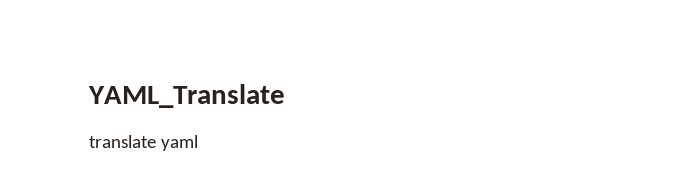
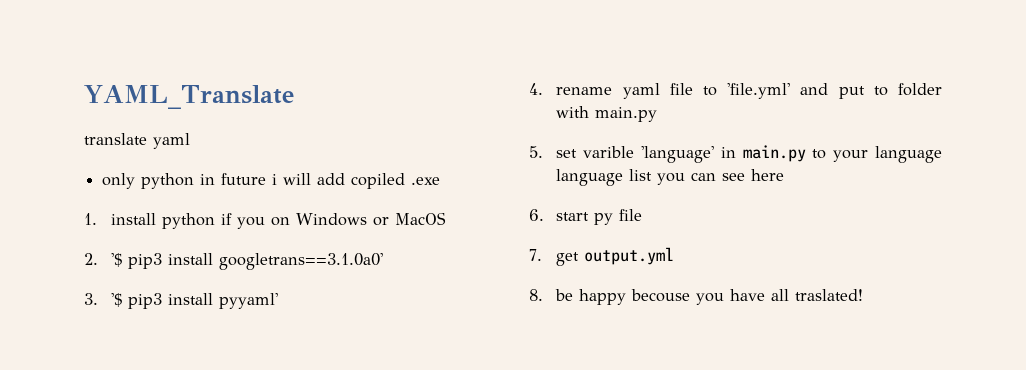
+ only python in future i will add copiled .exe
+ 1. install python if you on Windows or MacOS
+ 2. '$ pip3 install googletrans==3.1.0a0'
+ 3. '$ pip3 install pyyaml'
+ 4. rename yaml file to 'file.yml' and put to folder with main.py
+ 5. set varible 'language' in main.py to your language language list you can see here
+ 6. start py file
+ 7. get output.yml
+ 8. be happy becouse you have all traslated!

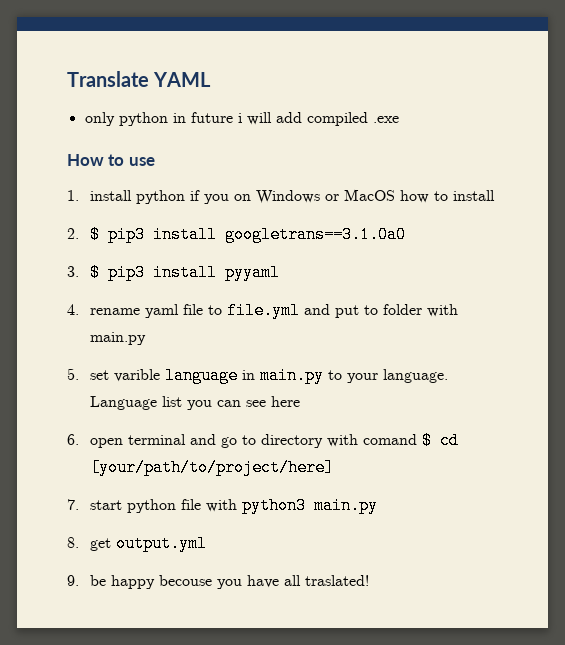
- YAML_Translate
- translate yaml
+ Translate YAML
- only python in future i will add copiled .exe
+ only python in future i will add compiled .exe
+ How to use
- 1. install python if you on Windows or MacOS
+ 1. install python if you on Windows or MacOS how to install
- 2. '$ pip3 install googletrans==3.1.0a0'
+ 2. $ pip3 install googletrans==3.1.0a0
- 3. '$ pip3 install pyyaml'
+ 3. $ pip3 install pyyaml
- 4. rename yaml file to 'file.yml' and put to folder with main.py
+ 4. rename yaml file to file.yml and put to folder with main.py
- 5. set varible 'language' in main.py to your language language list you can see here
+ 5. set varible language in main.py to your language. Language list you can see here
- 6. start py file
- 7. get output.yml
+ 6. open terminal and go to directory with comand $ cd [your/path/to/project/here]
+ 7. start python file with python3 main.py
+ 8. get output.yml
- 8. be happy becouse you have all traslated!
+ 9. be happy becouse you have all traslated!

